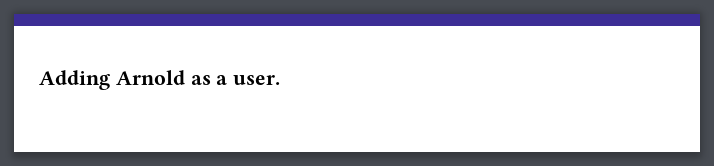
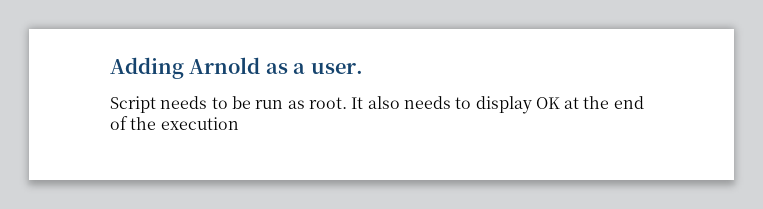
+ Script needs to be run as root. It also needs to display OK at the end of the execution

